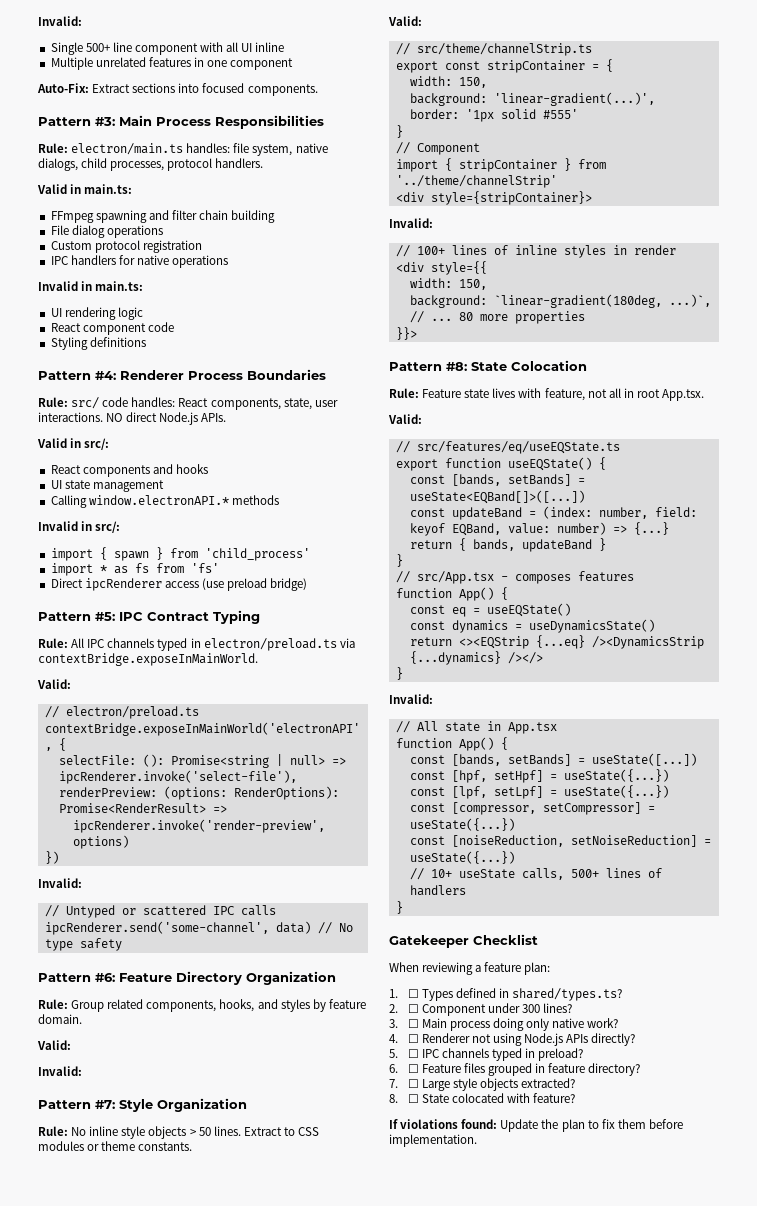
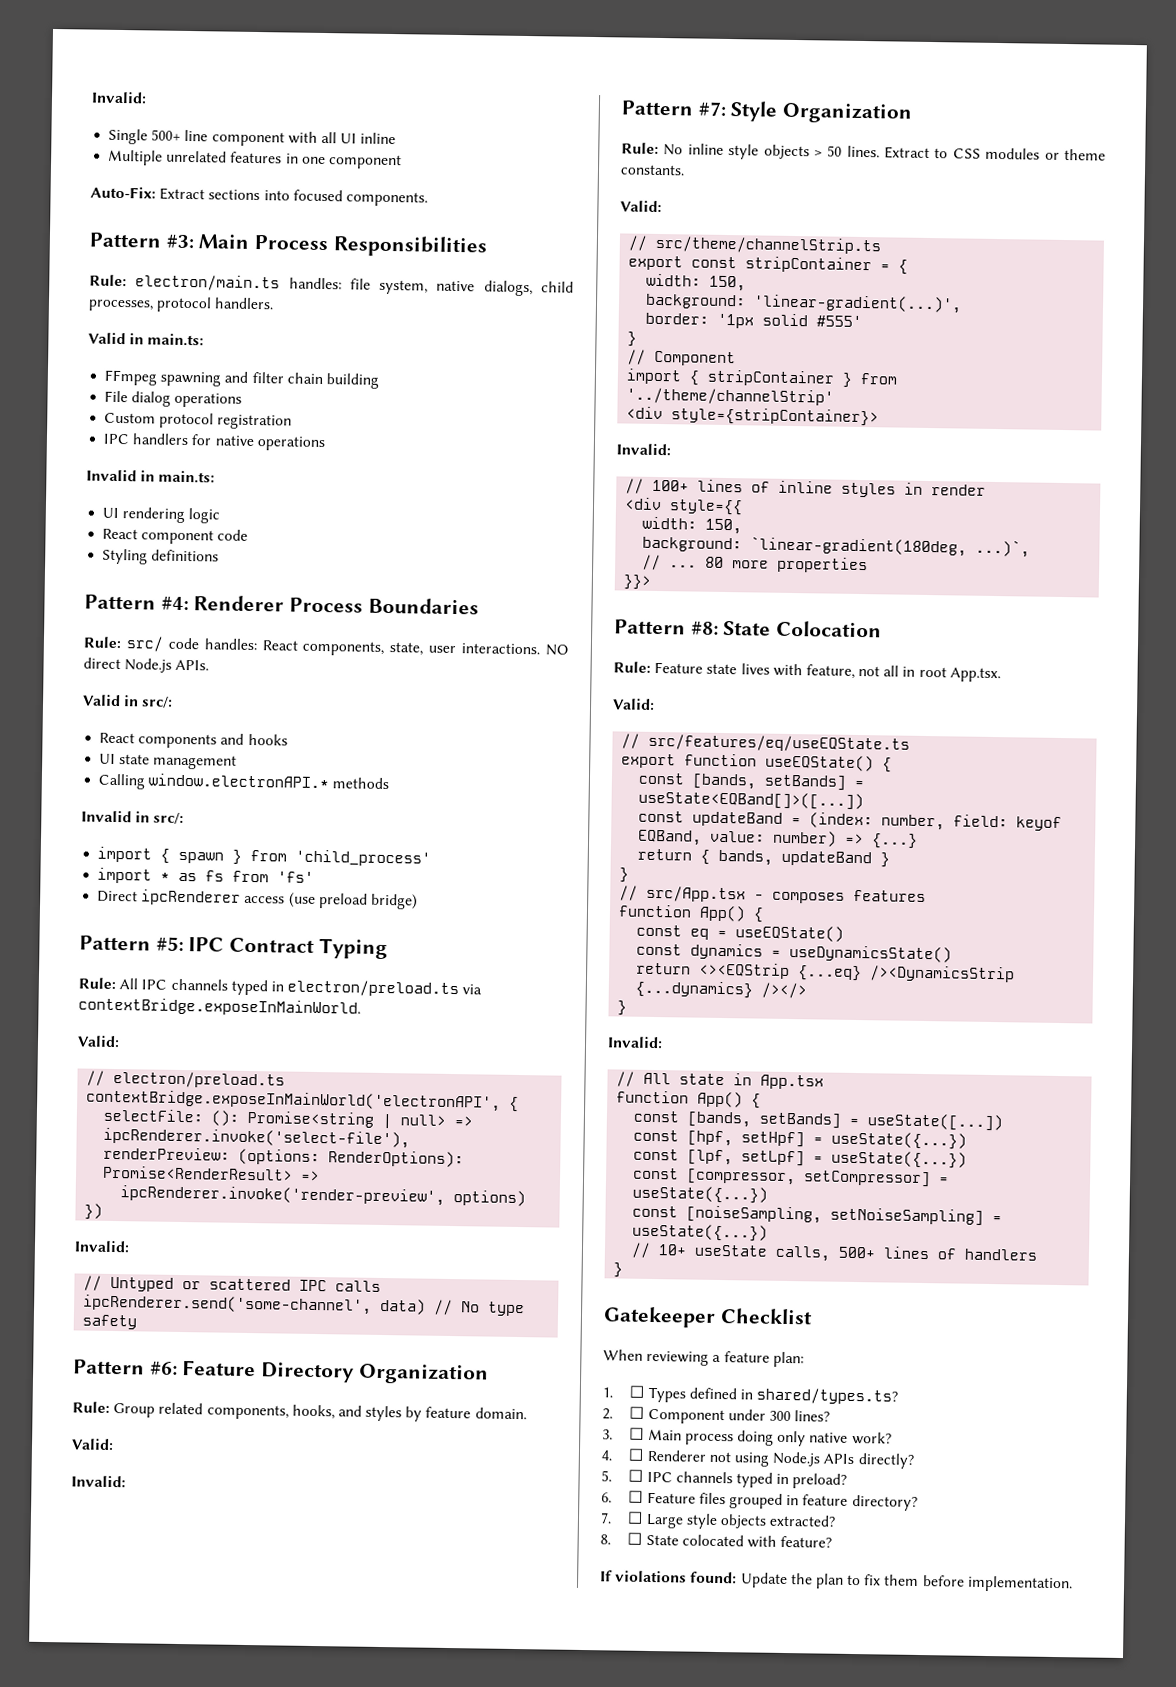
- const [noiseReduction, setNoiseReduction] = useState({...})
+ const [noiseSampling, setNoiseSampling] = useState({...})

